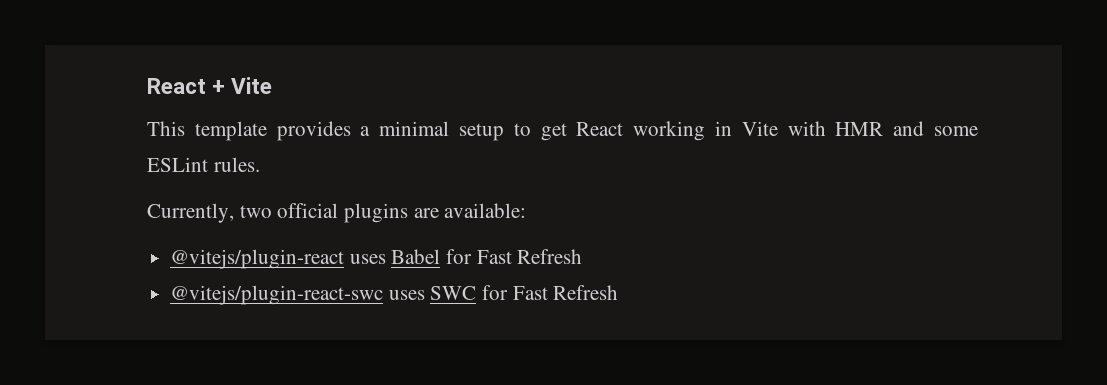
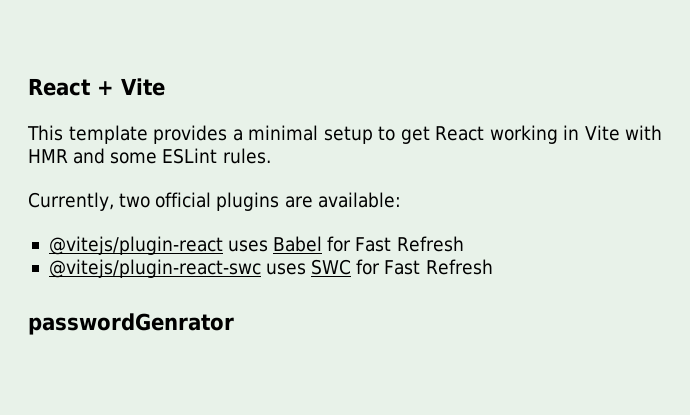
+ passwordGenrator

